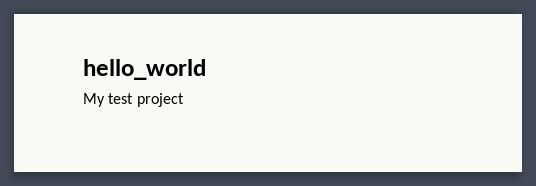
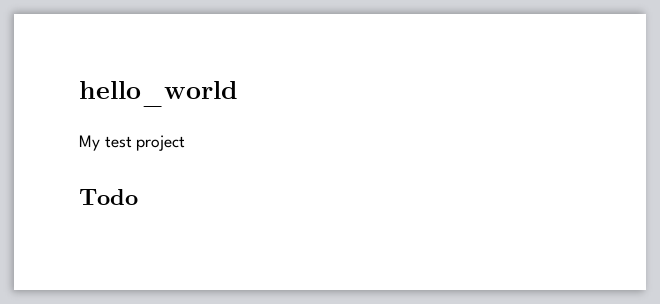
+ Todo

